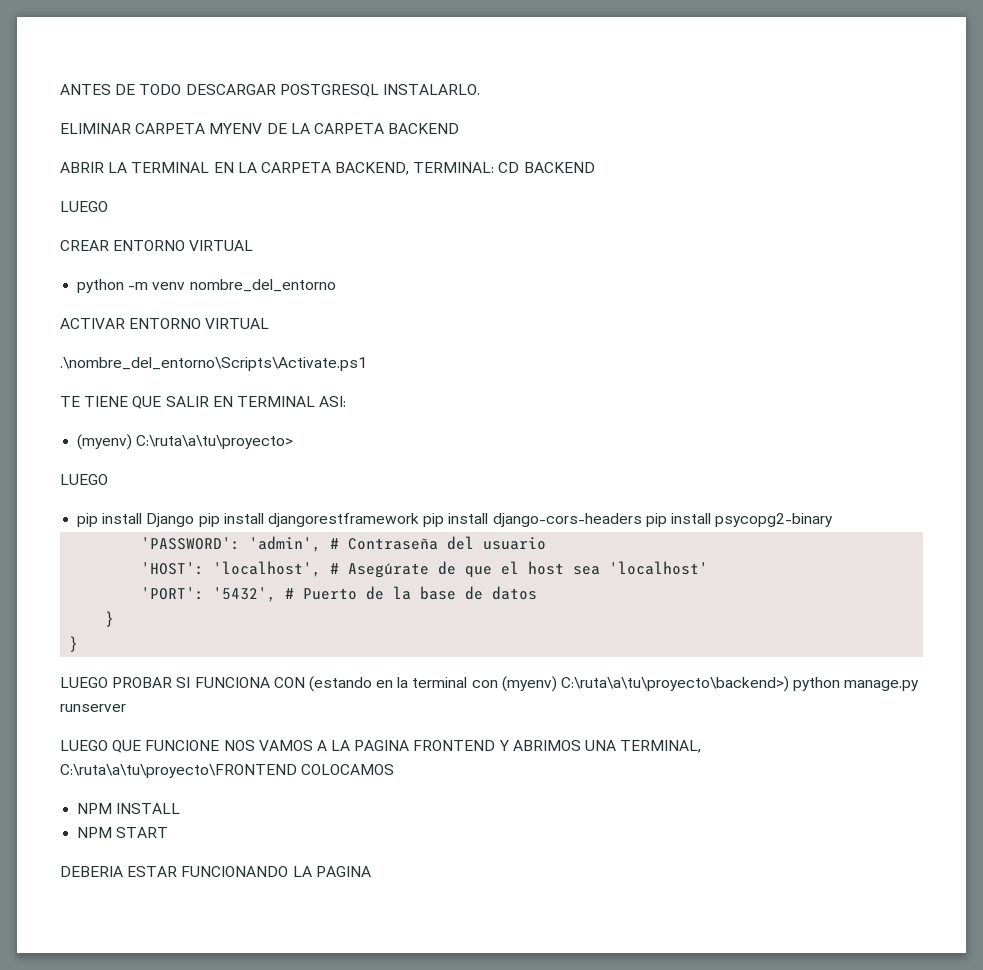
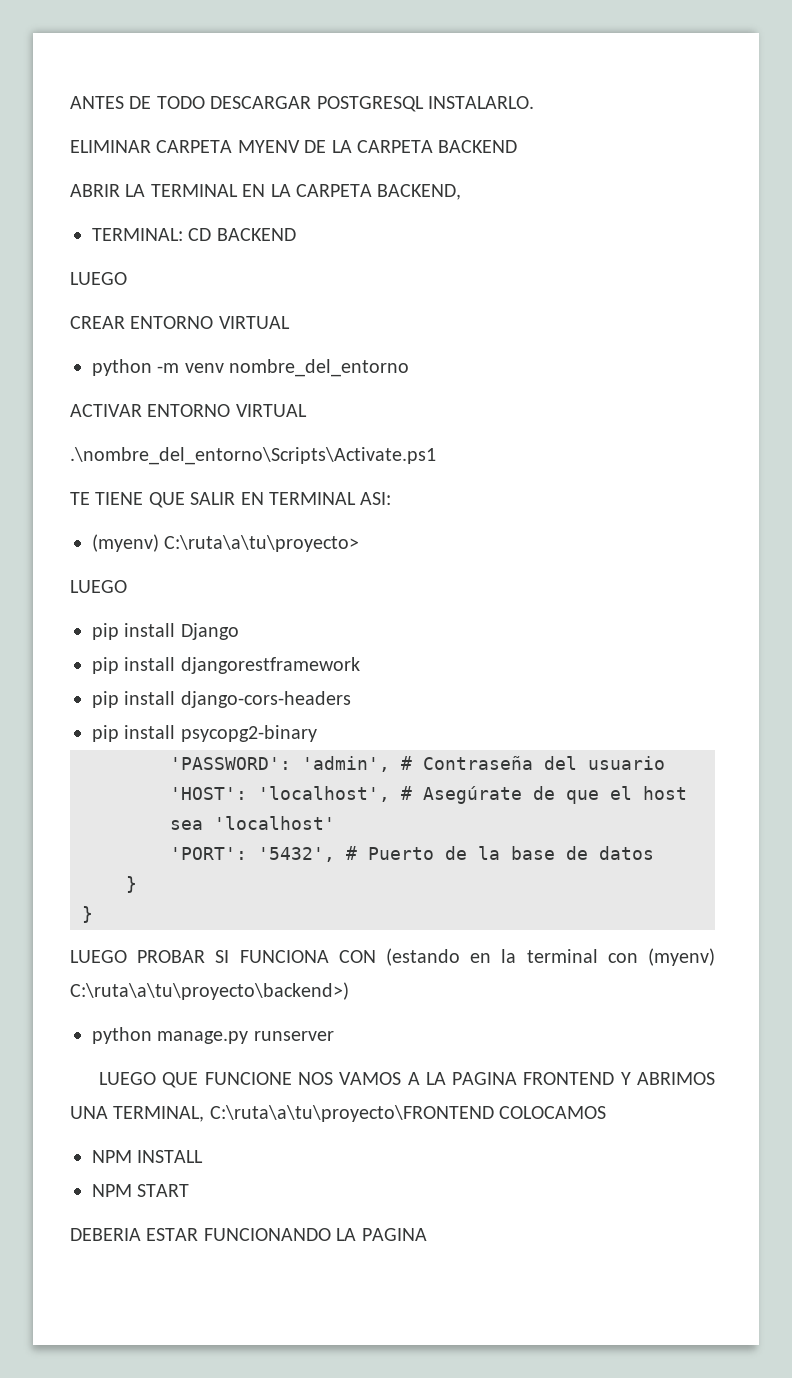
- ABRIR LA TERMINAL EN LA CARPETA BACKEND, TERMINAL: CD BACKEND
+ ABRIR LA TERMINAL EN LA CARPETA BACKEND,
+ TERMINAL: CD BACKEND
- pip install Django pip install djangorestframework pip install django-cors-headers pip install psycopg2-binary
+ pip install Django
+ pip install djangorestframework
+ pip install django-cors-headers
+ pip install psycopg2-binary
- LUEGO PROBAR SI FUNCIONA CON (estando en la terminal con (myenv) C:\ruta\a\tu\proyecto\backend>) python manage.py runserver
+ LUEGO PROBAR SI FUNCIONA CON (estando en la terminal con (myenv) C:\ruta\a\tu\proyecto\backend>)
+ python manage.py runserver

